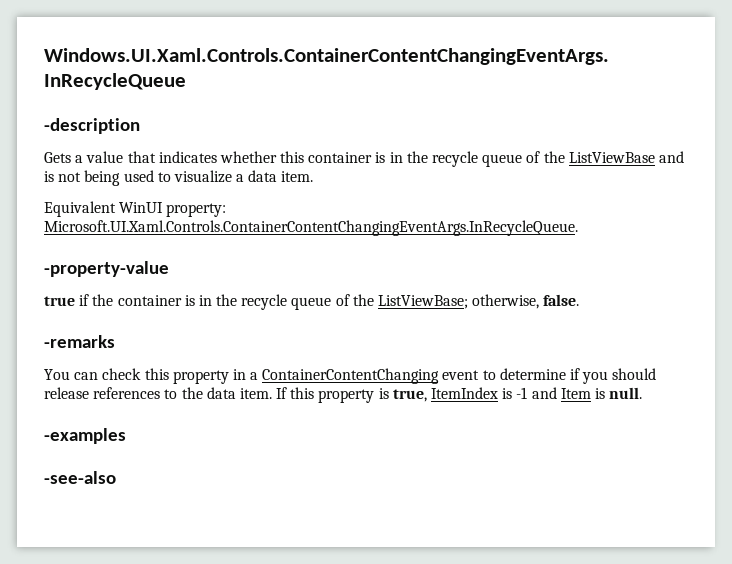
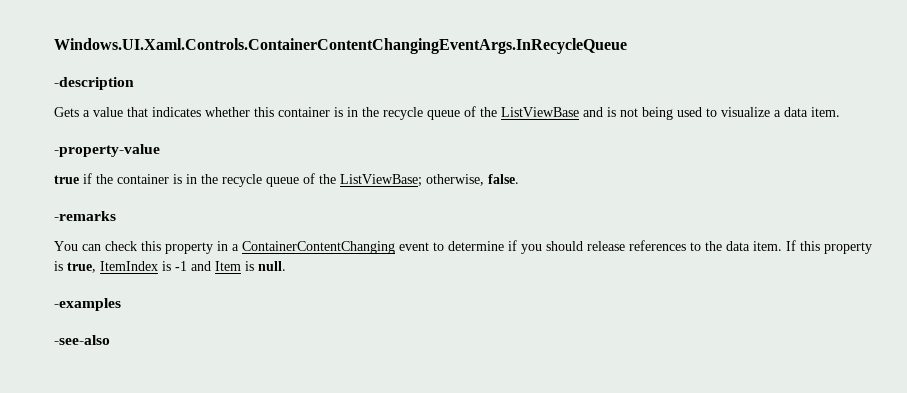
- Equivalent WinUI property: Microsoft.UI.Xaml.Controls.ContainerContentChangingEventArgs.InRecycleQueue.

